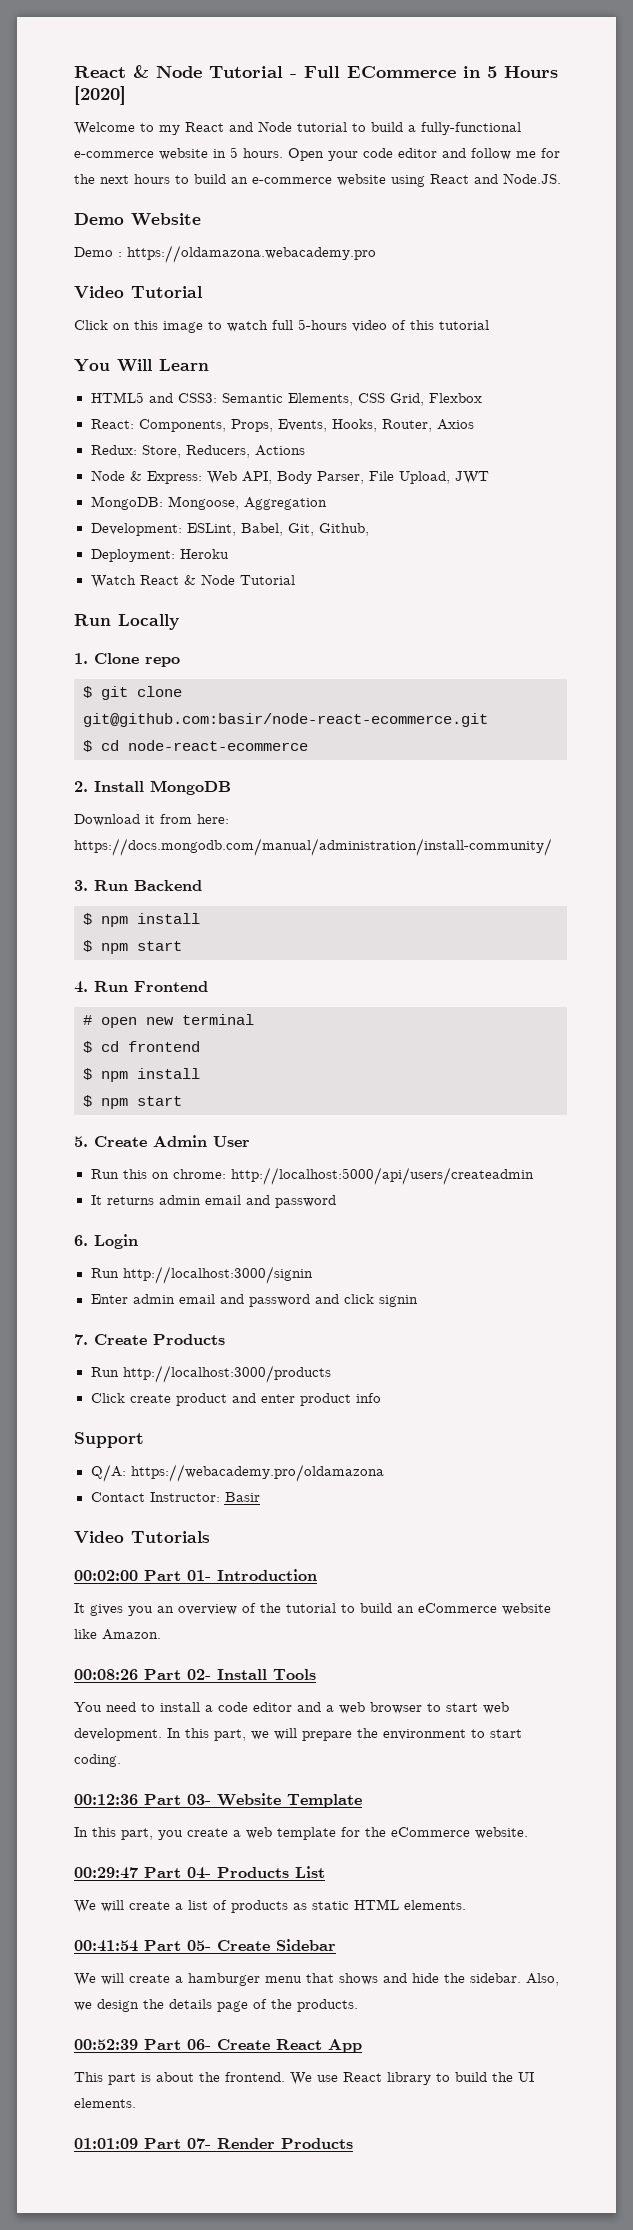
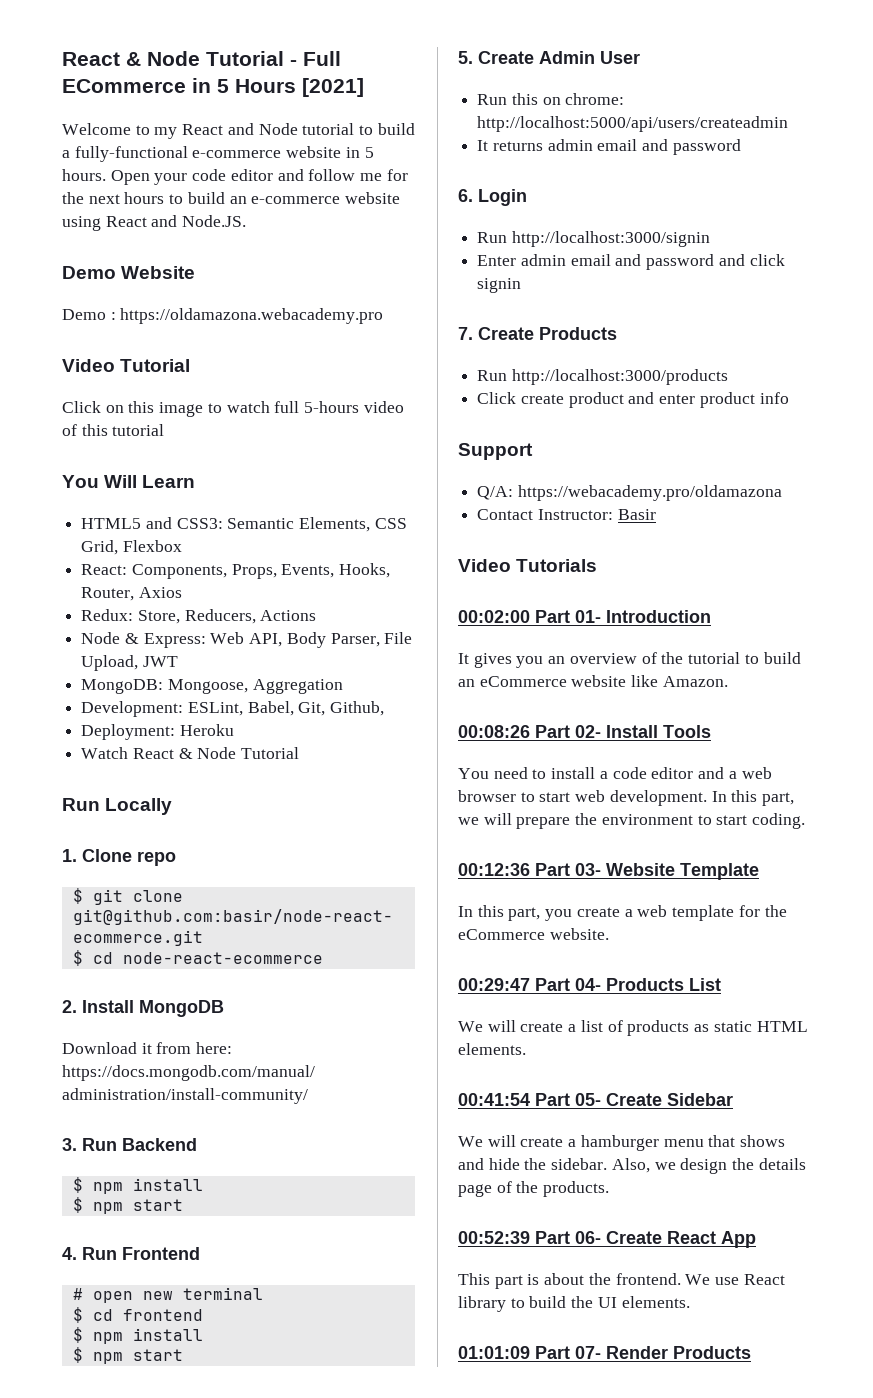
- React & Node Tutorial - Full ECommerce in 5 Hours [2020]
+ React & Node Tutorial - Full ECommerce in 5 Hours [2021]

